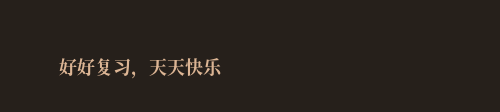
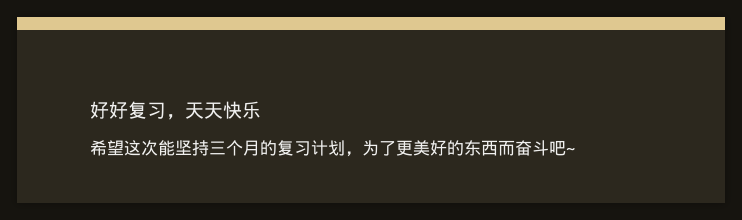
+ 希望这次能坚持三个月的复习计划，为了更美好的东西而奋斗吧~

